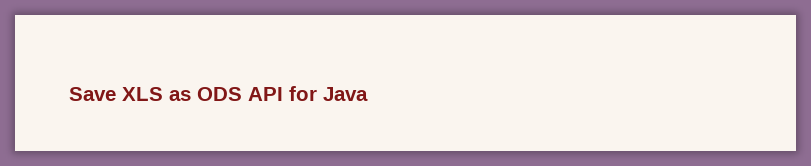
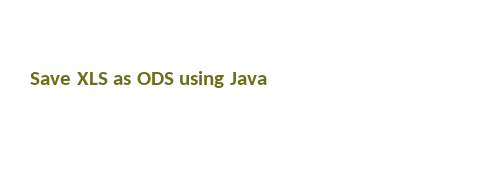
- Save XLS as ODS API for Java
+ Save XLS as ODS using Java

